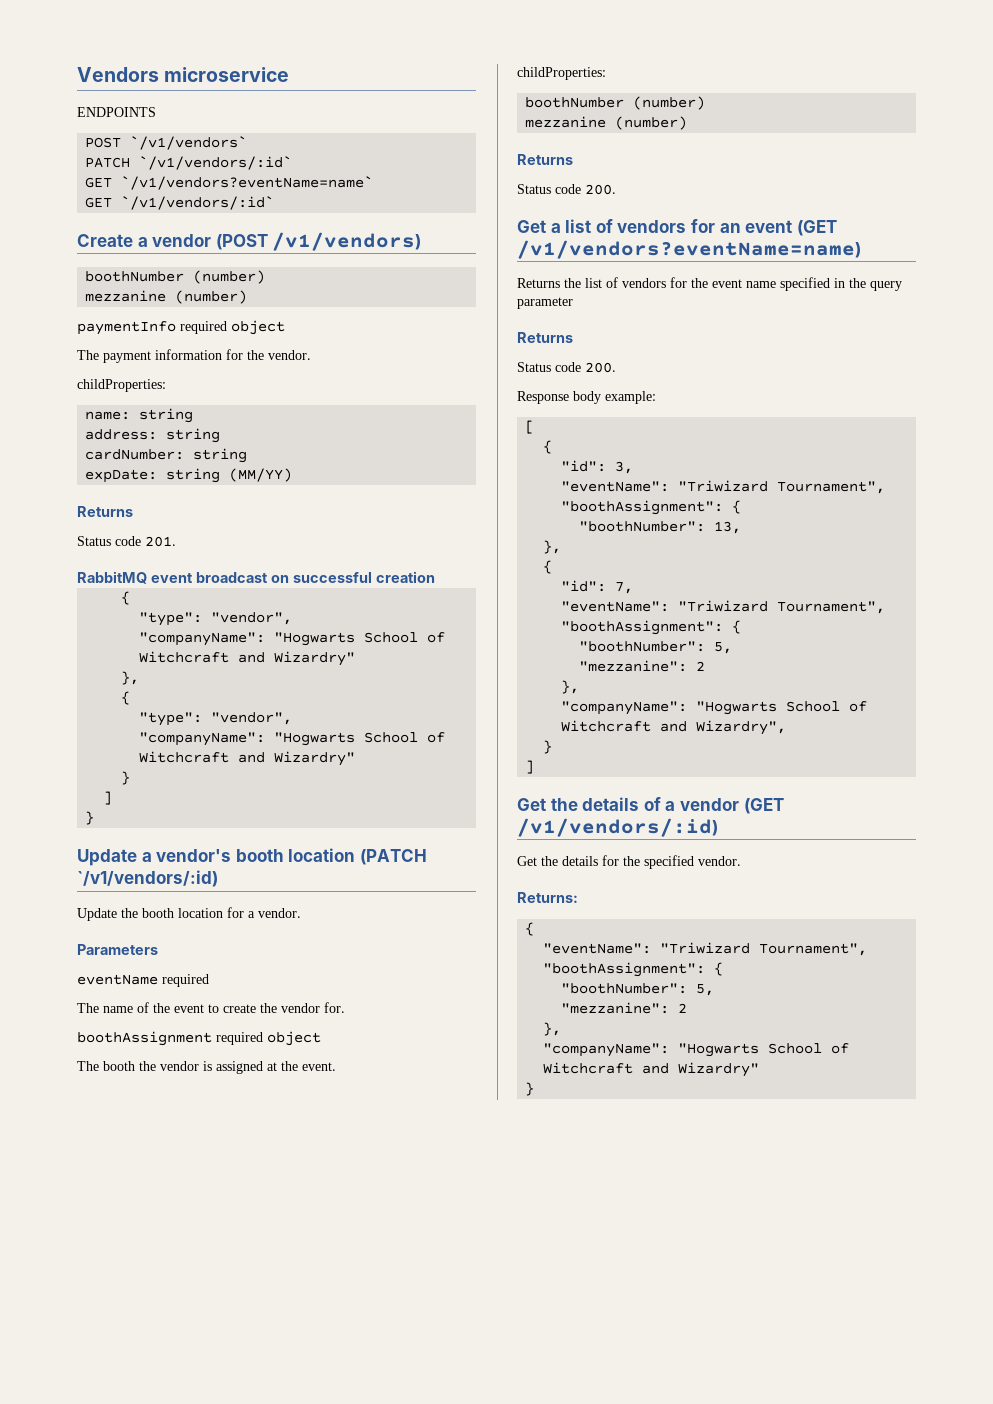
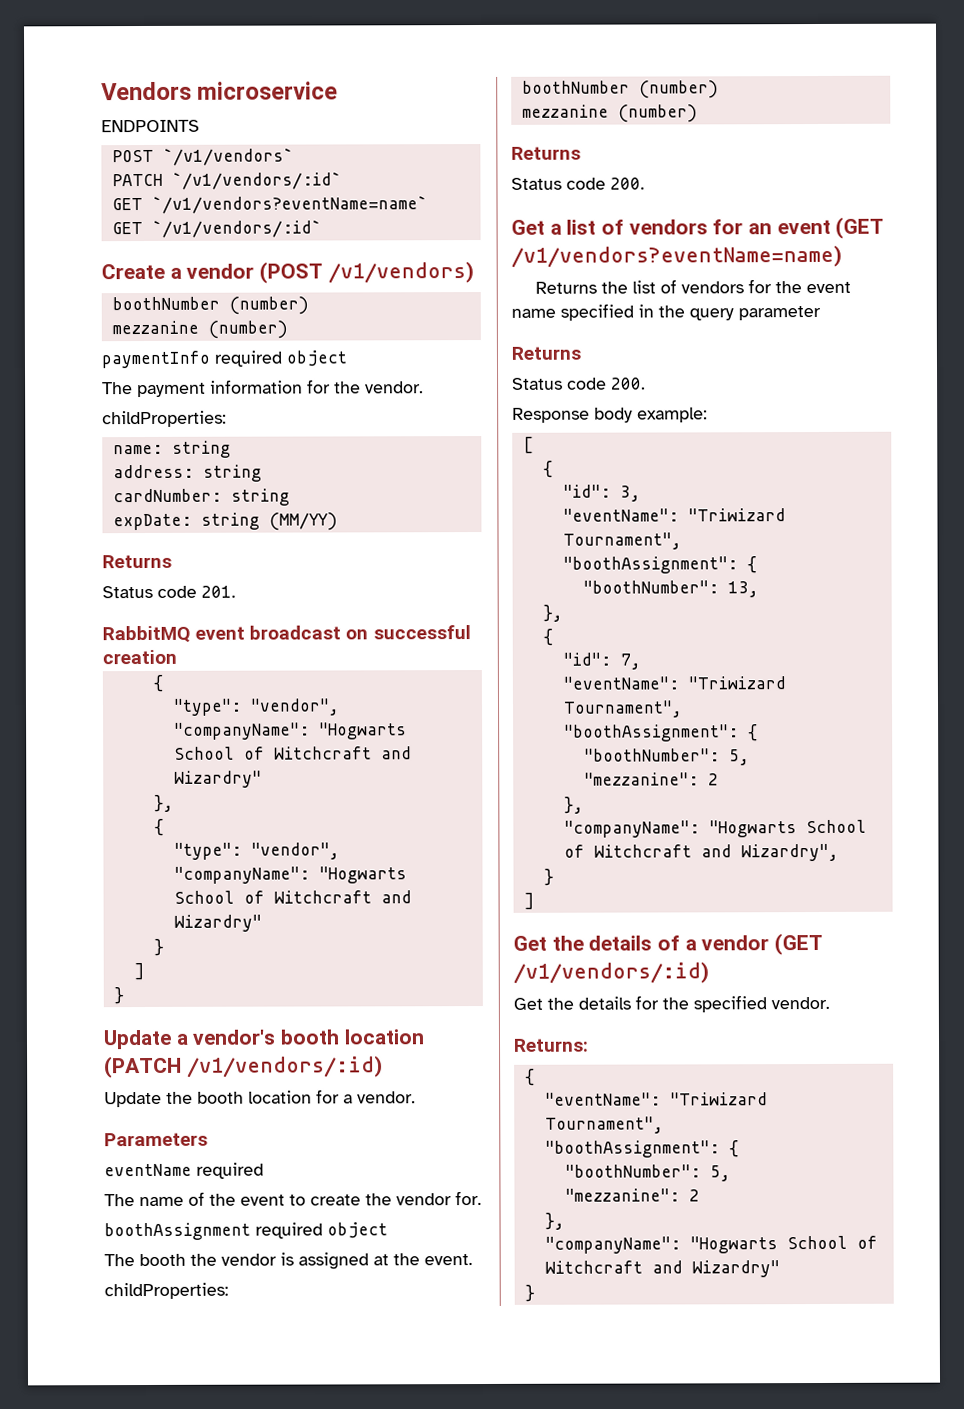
- Update a vendor's booth location (PATCH `/v1/vendors/:id)
+ Update a vendor's booth location (PATCH /v1/vendors/:id)

